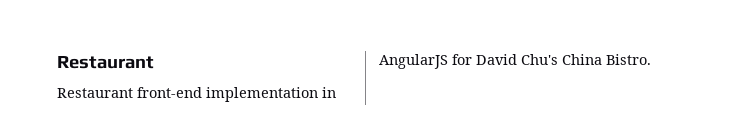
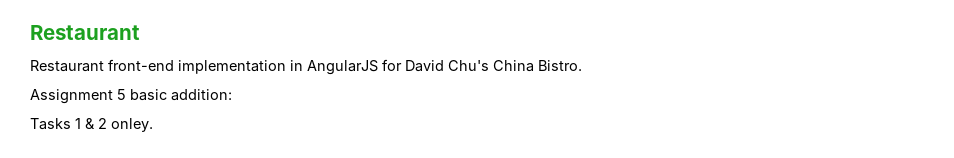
+ Assignment 5 basic addition:
+ Tasks 1 & 2 onley.

